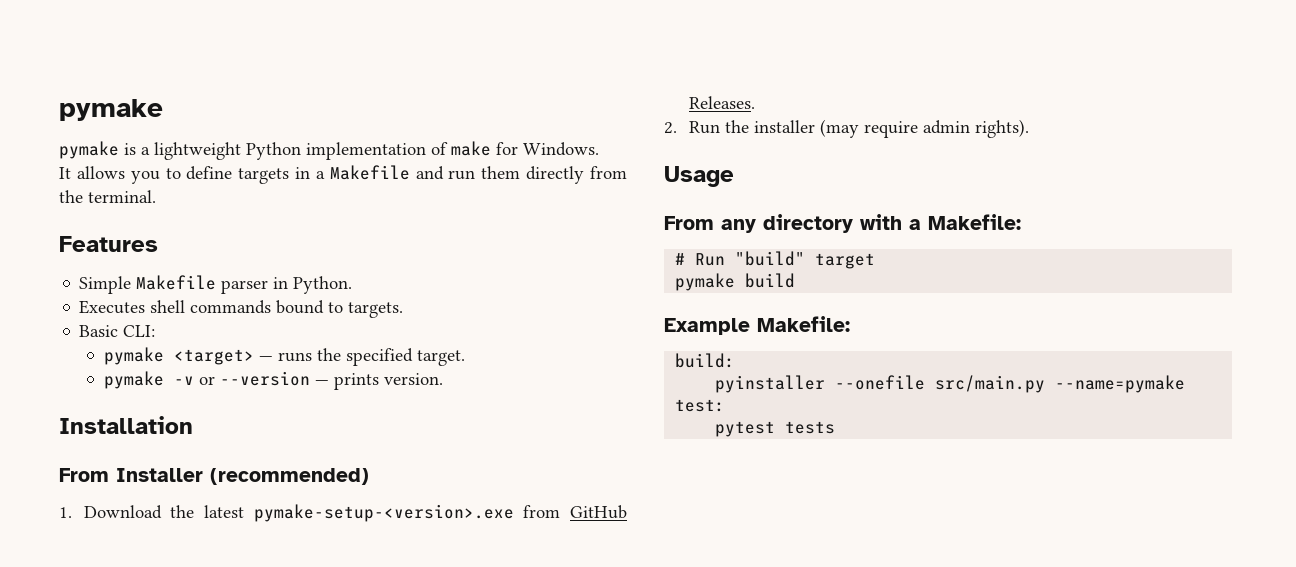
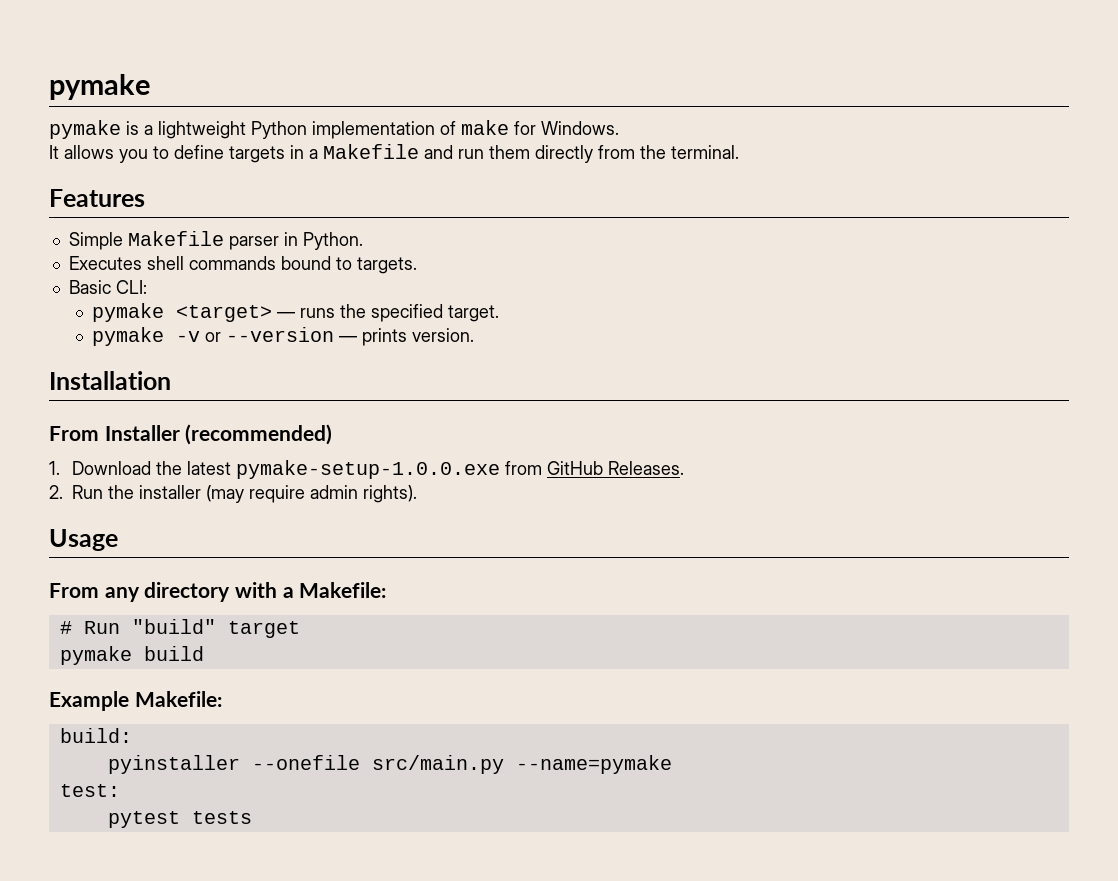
- 1. Download the latest pymake-setup-<version>.exe from GitHub Releases.
+ 1. Download the latest pymake-setup-1.0.0.exe from GitHub Releases.

